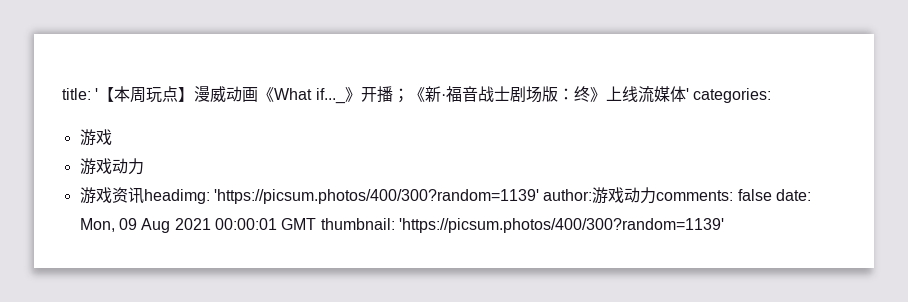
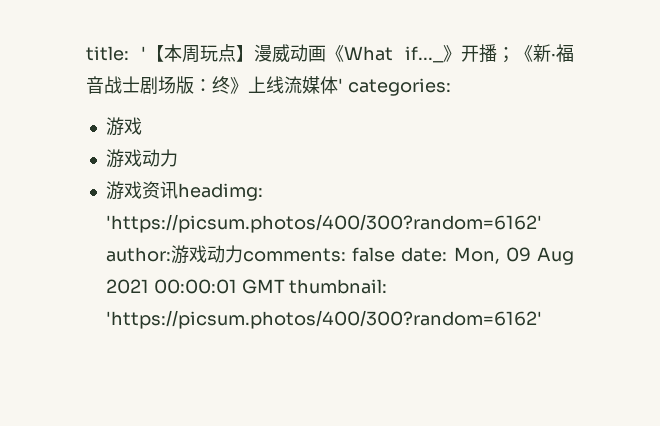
- 游戏资讯headimg: 'https://picsum.photos/400/300?random=1139' author:游戏动力comments: false date: Mon, 09 Aug 2021 00:00:01 GMT thumbnail: 'https://picsum.photos/400/300?random=1139'
+ 游戏资讯headimg: 'https://picsum.photos/400/300?random=6162' author:游戏动力comments: false date: Mon, 09 Aug 2021 00:00:01 GMT thumbnail: 'https://picsum.photos/400/300?random=6162'

